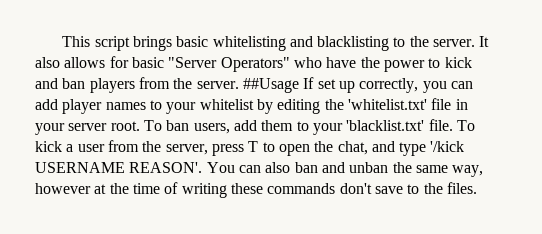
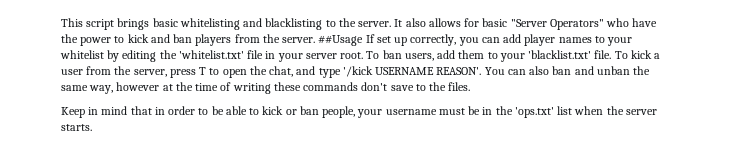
+ Keep in mind that in order to be able to kick or ban people, your username must be in the 'ops.txt' list when the server starts.

